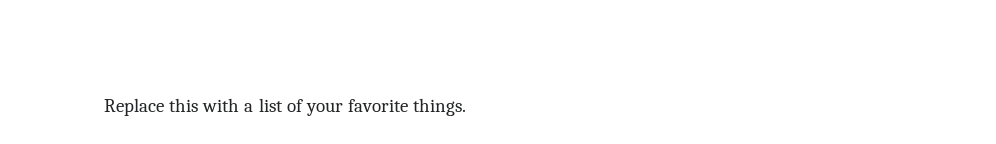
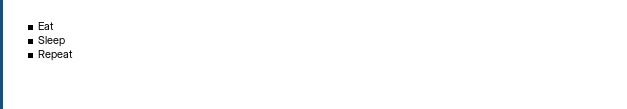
- Replace this with a list of your favorite things.
+ Eat
+ Sleep
+ Repeat

